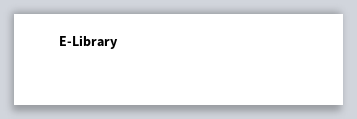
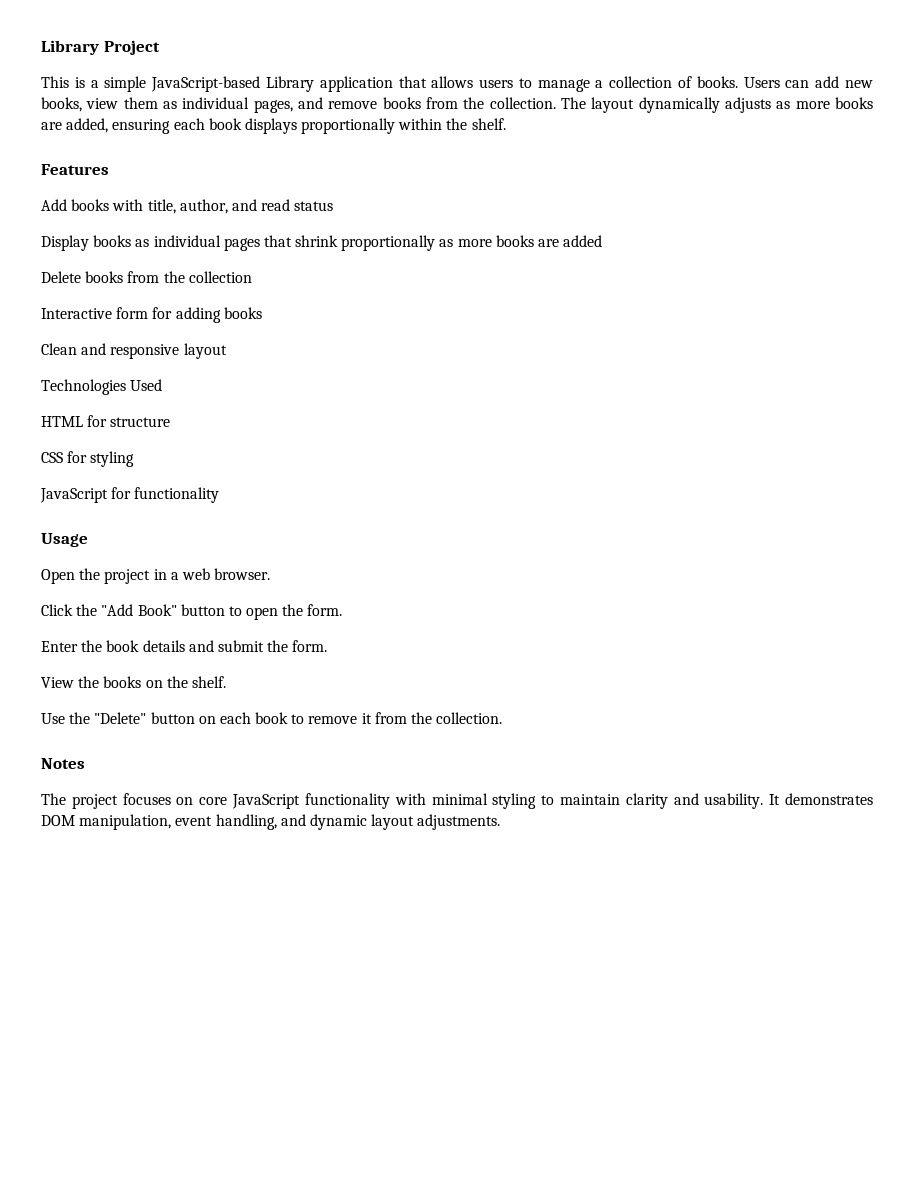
- E-Library
+ Library Project
+ This is a simple JavaScript-based Library application that allows users to manage a collection of books. Users can add new books, view them as individual pages, and remove books from the collection. The layout dynamically adjusts as more books are added, ensuring each book displays proportionally within the shelf.
+ Features
+ Add books with title, author, and read status
+ Display books as individual pages that shrink proportionally as more books are added
+ Delete books from the collection
+ Interactive form for adding books
+ Clean and responsive layout
+ Technologies Used
+ HTML for structure
+ CSS for styling
+ JavaScript for functionality
+ Usage
+ Open the project in a web browser.
+ Click the "Add Book" button to open the form.
+ Enter the book details and submit the form.
+ View the books on the shelf.
+ Use the "Delete" button on each book to remove it from the collection.
+ Notes
+ The project focuses on core JavaScript functionality with minimal styling to maintain clarity and usability. It demonstrates DOM manipulation, event handling, and dynamic layout adjustments.

